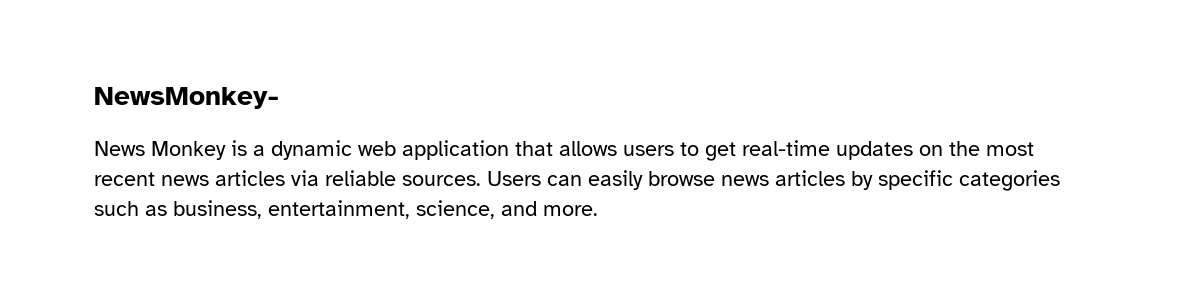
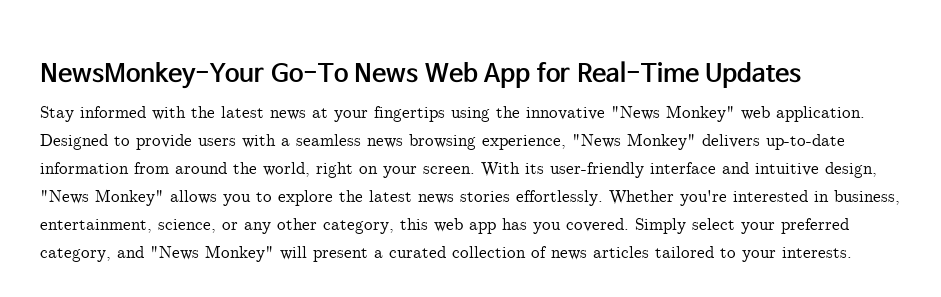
- NewsMonkey-
- News Monkey is a dynamic web application that allows users to get real-time updates on the most recent news articles via reliable sources. Users can easily browse news articles by specific categories such as business, entertainment, science, and more.
+ NewsMonkey-Your Go-To News Web App for Real-Time Updates
+ Stay informed with the latest news at your fingertips using the innovative "News Monkey" web application. Designed to provide users with a seamless news browsing experience, "News Monkey" delivers up-to-date information from around the world, right on your screen. With its user-friendly interface and intuitive design, "News Monkey" allows you to explore the latest news stories effortlessly. Whether you're interested in business, entertainment, science, or any other category, this web app has you covered. Simply select your preferred category, and "News Monkey" will present a curated collection of news articles tailored to your interests.

